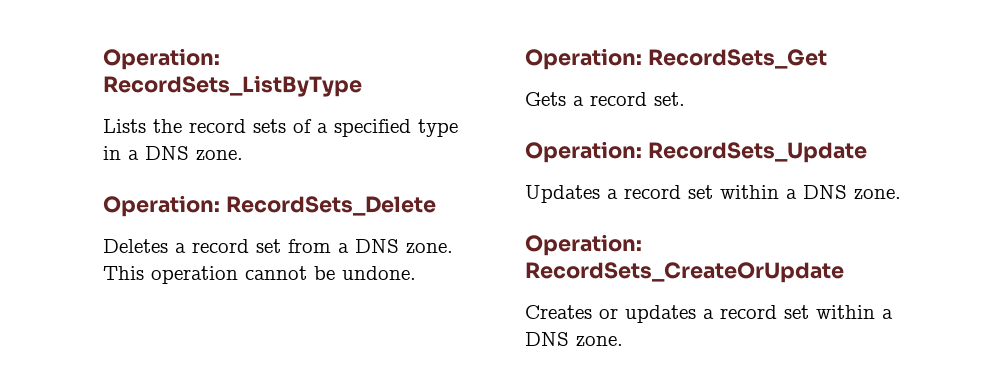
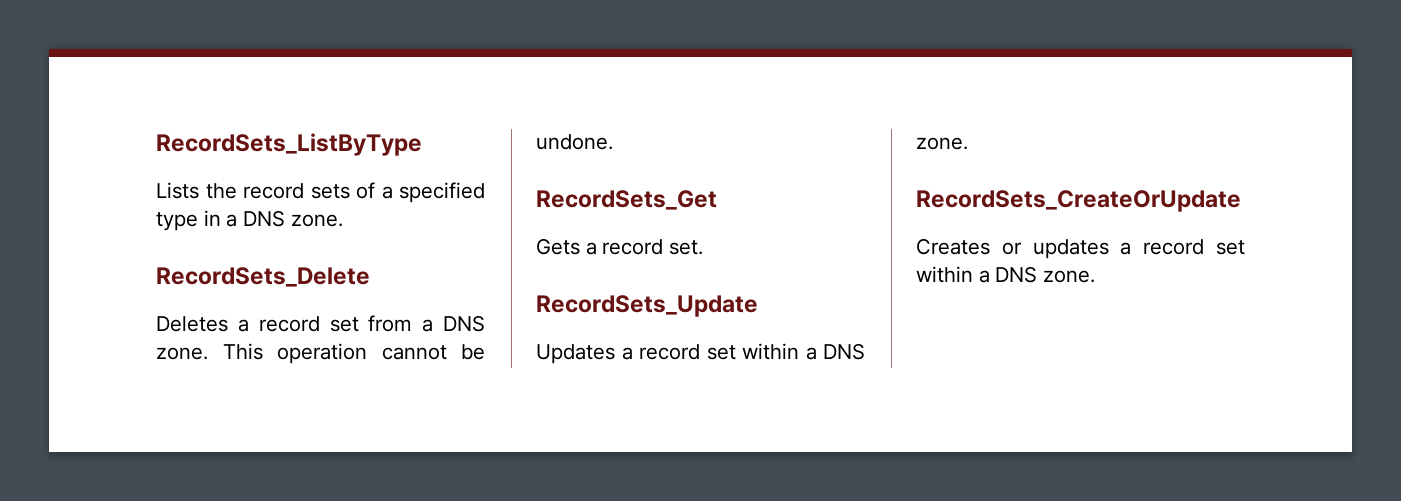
- Operation: RecordSets_ListByType
+ RecordSets_ListByType
- Operation: RecordSets_Delete
+ RecordSets_Delete
- Operation: RecordSets_Get
+ RecordSets_Get
- Operation: RecordSets_Update
+ RecordSets_Update
- Operation: RecordSets_CreateOrUpdate
+ RecordSets_CreateOrUpdate

